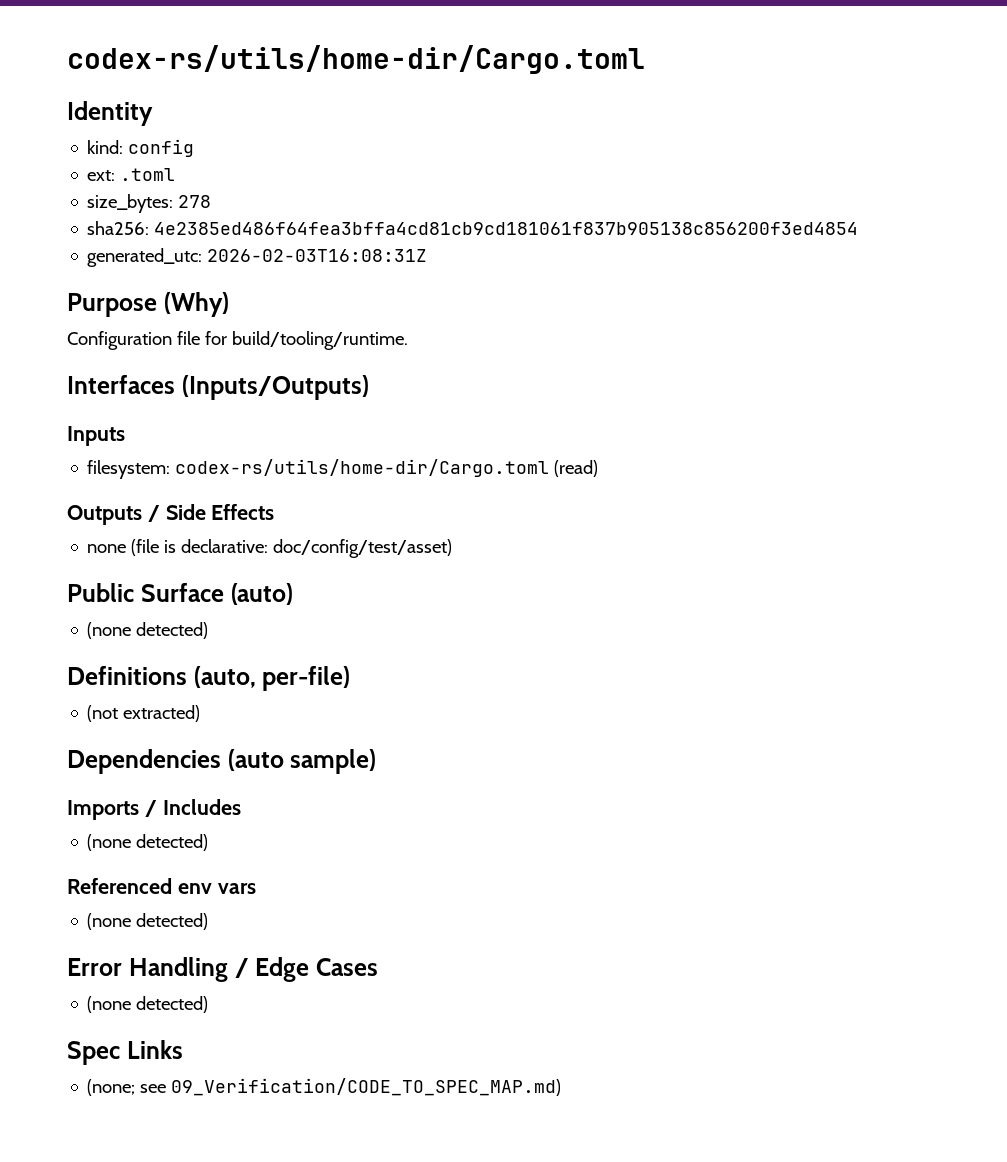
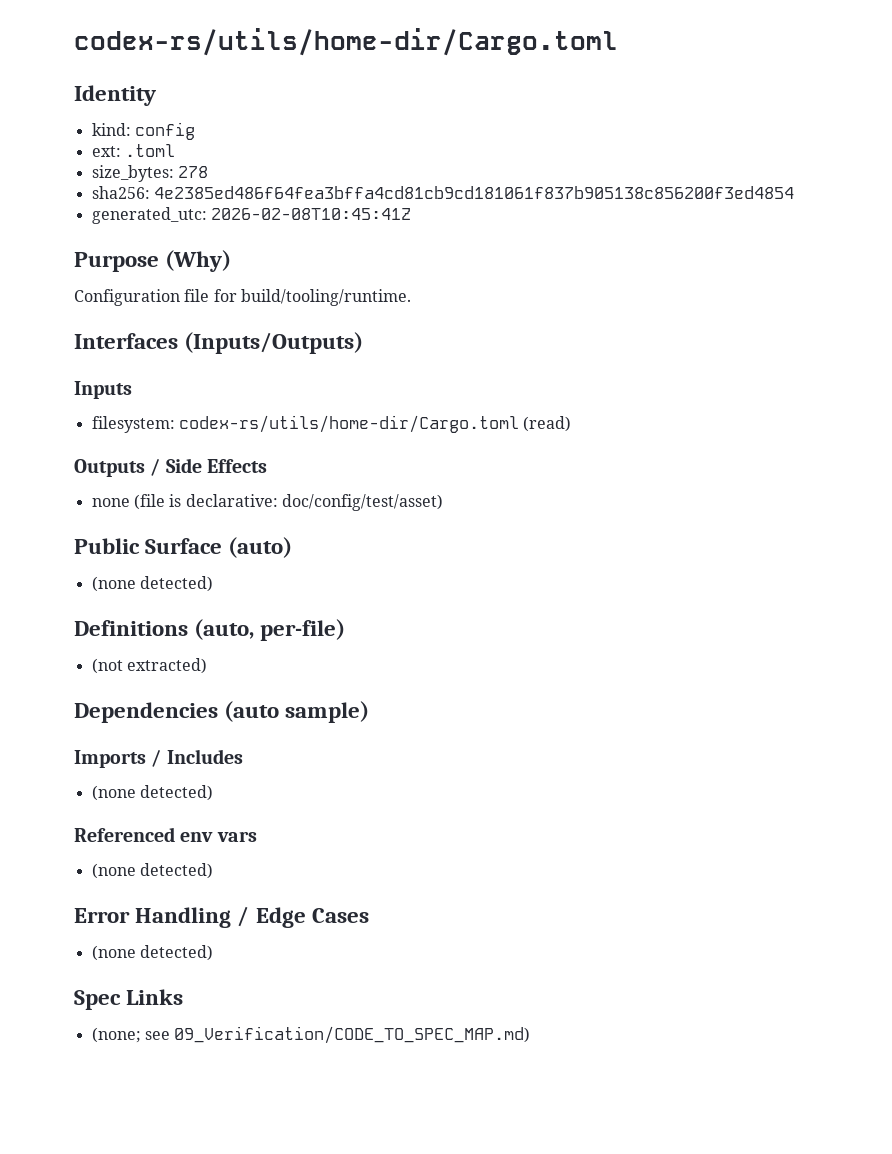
- generated_utc: 2026-02-03T16:08:31Z
+ generated_utc: 2026-02-08T10:45:41Z

